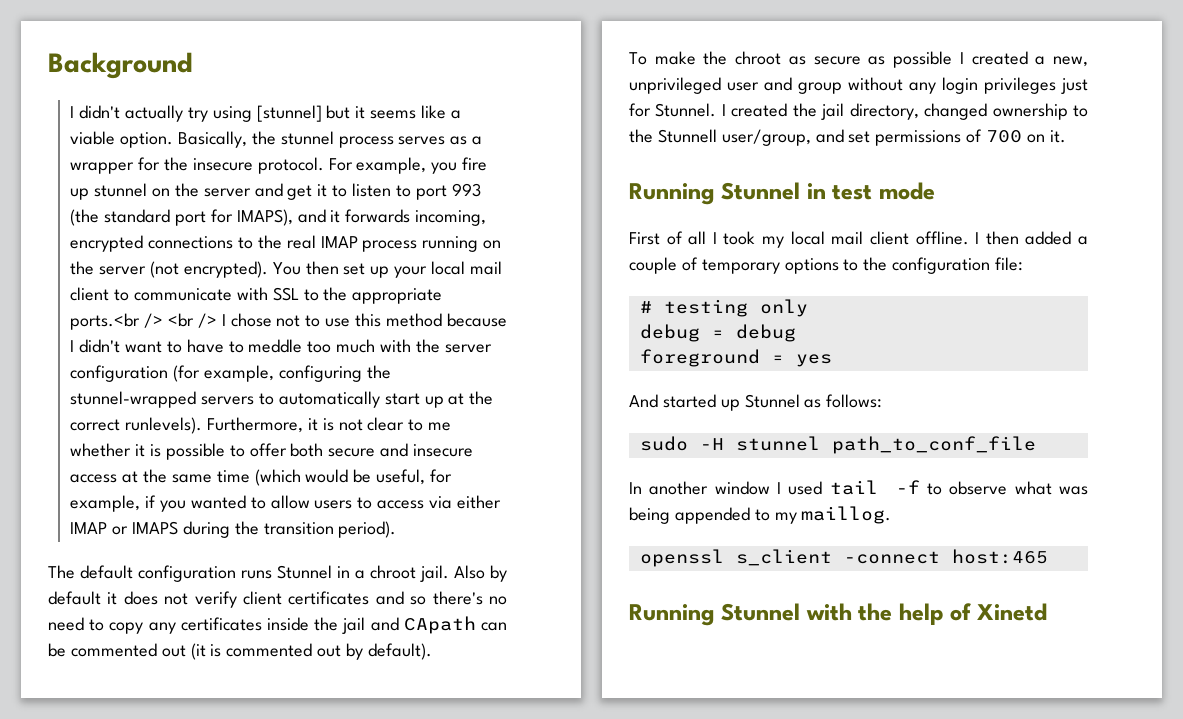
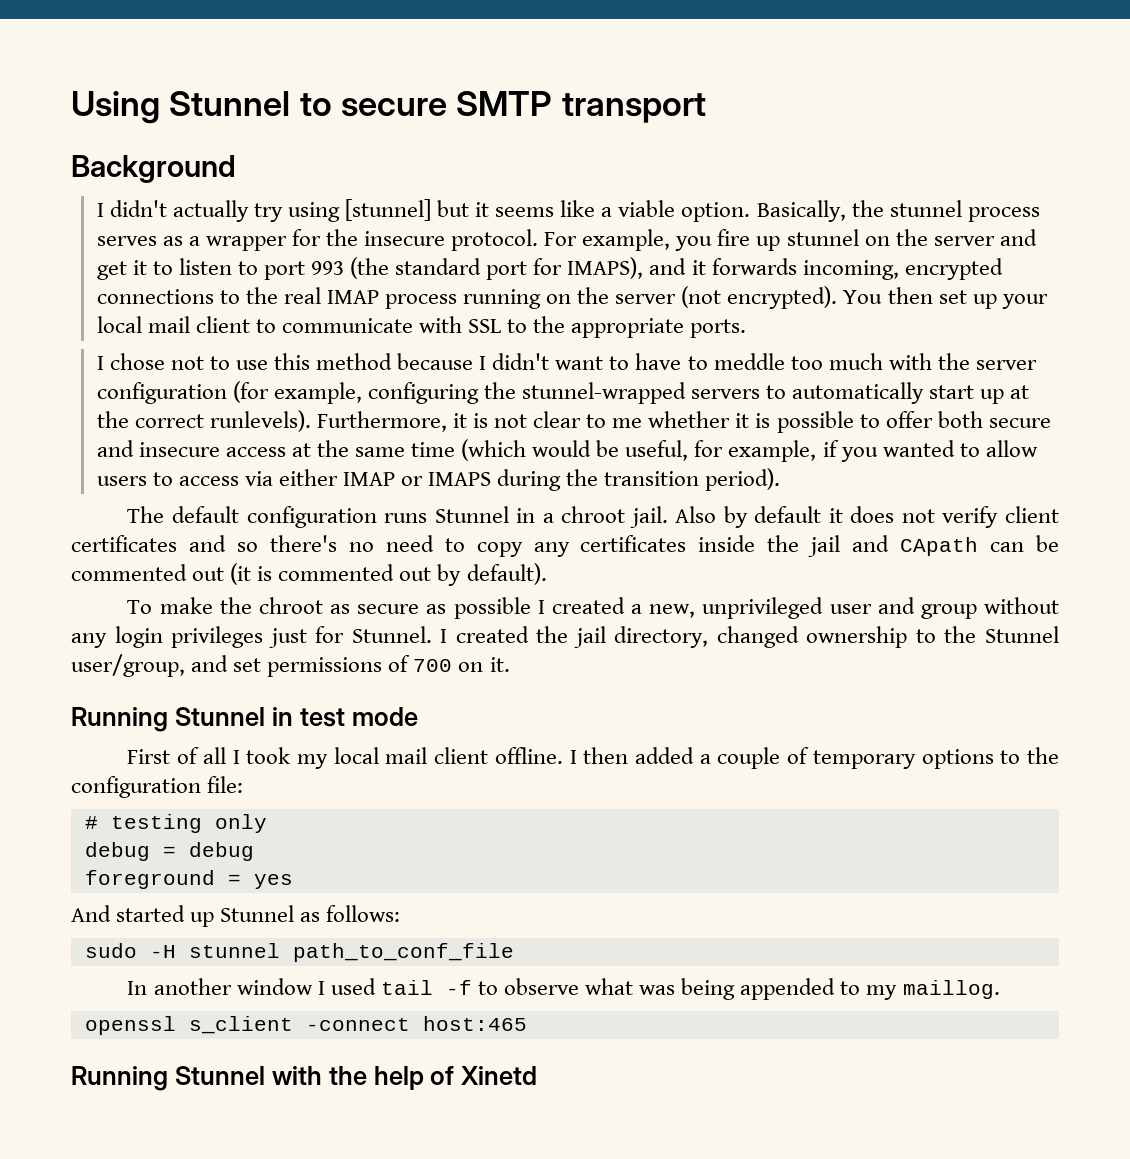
+ Using Stunnel to secure SMTP transport
- You then set up your local mail client to communicate with SSL to the appropriate ports.<br /> <br /> I chose not to use this method because I didn't want to have to meddle too much with the server configuration (for example, configuring the stunnel-wrapped servers to automatically start up at the correct runlevels).
+ You then set up your local mail client to communicate with SSL to the appropriate ports.
+ I chose not to use this method because I didn't want to have to meddle too much with the server configuration (for example, configuring the stunnel-wrapped servers to automatically start up at the correct runlevels).
- I created the jail directory, changed ownership to the Stunnell user/group, and set permissions of 700 on it.
+ I created the jail directory, changed ownership to the Stunnel user/group, and set permissions of 700 on it.

